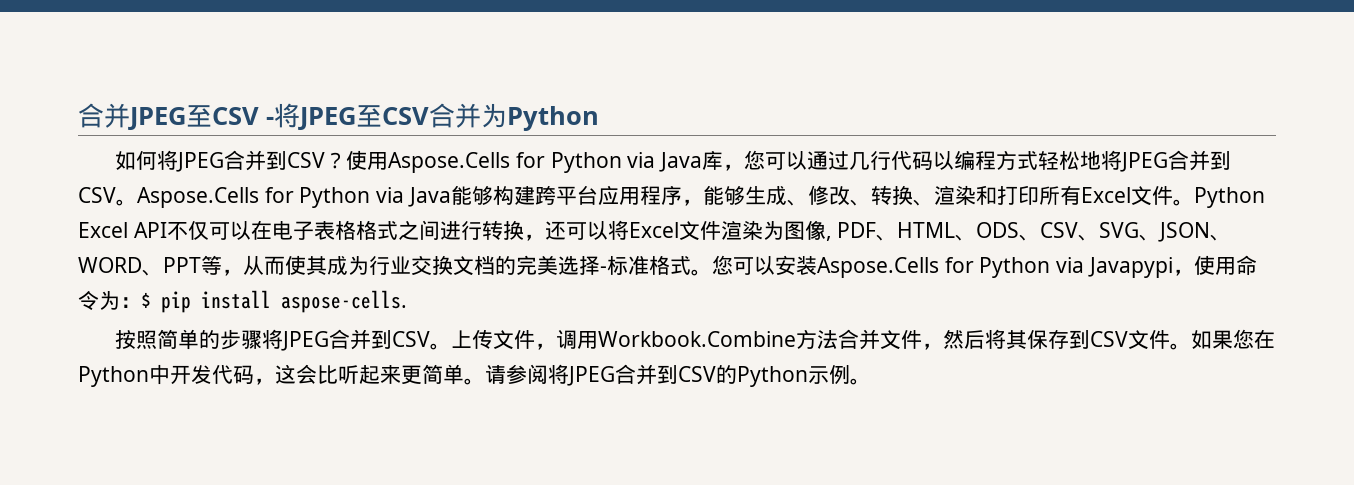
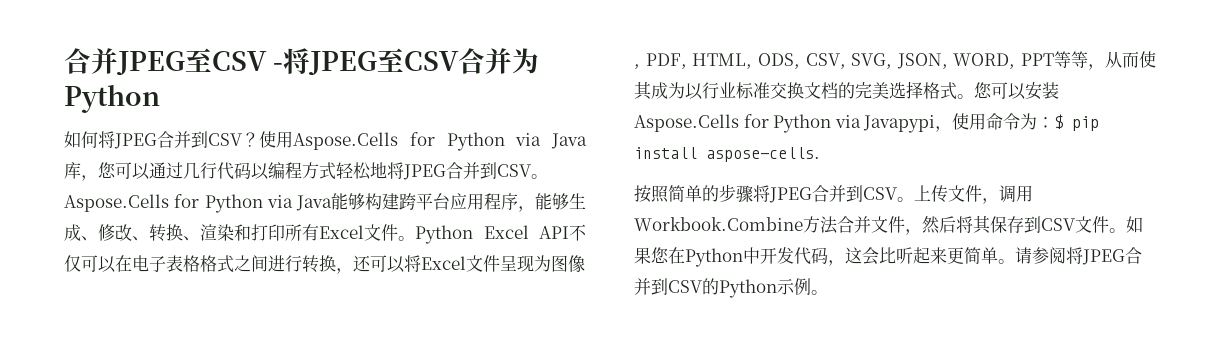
- Python Excel API不仅可以在电子表格格式之间进行转换，还可以将Excel文件渲染为图像, PDF、HTML、ODS、CSV、SVG、JSON、WORD、PPT等，从而使其成为行业交换文档的完美选择-标准格式。
+ Python Excel API不仅可以在电子表格格式之间进行转换，还可以将Excel文件呈现为图像, PDF, HTML, ODS, CSV, SVG, JSON, WORD, PPT等等，从而使其成为以行业标准交换文档的完美选择格式。

